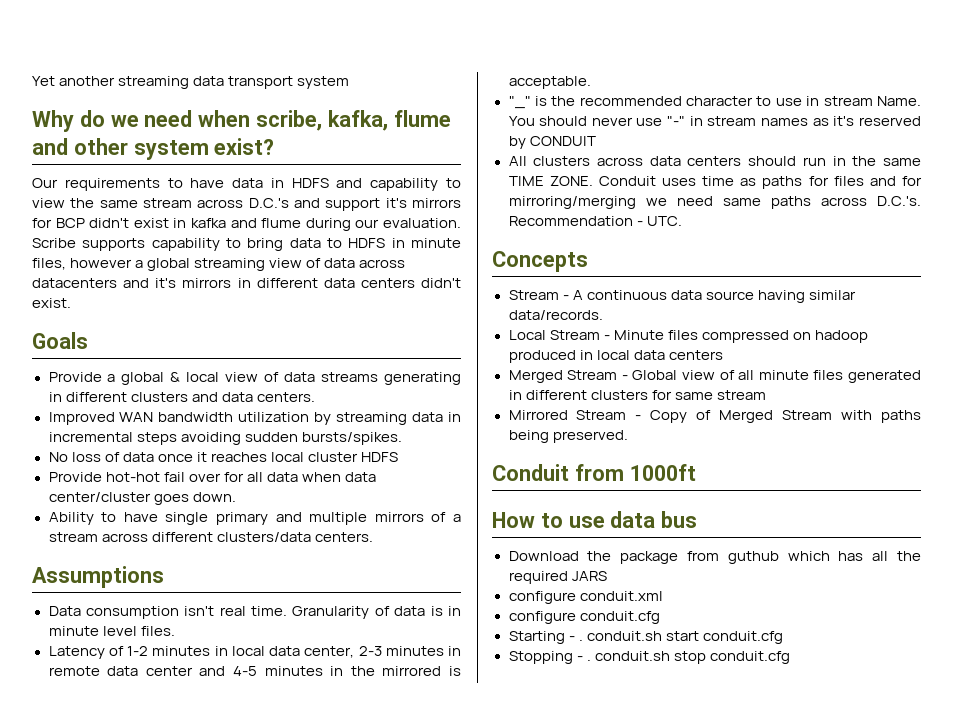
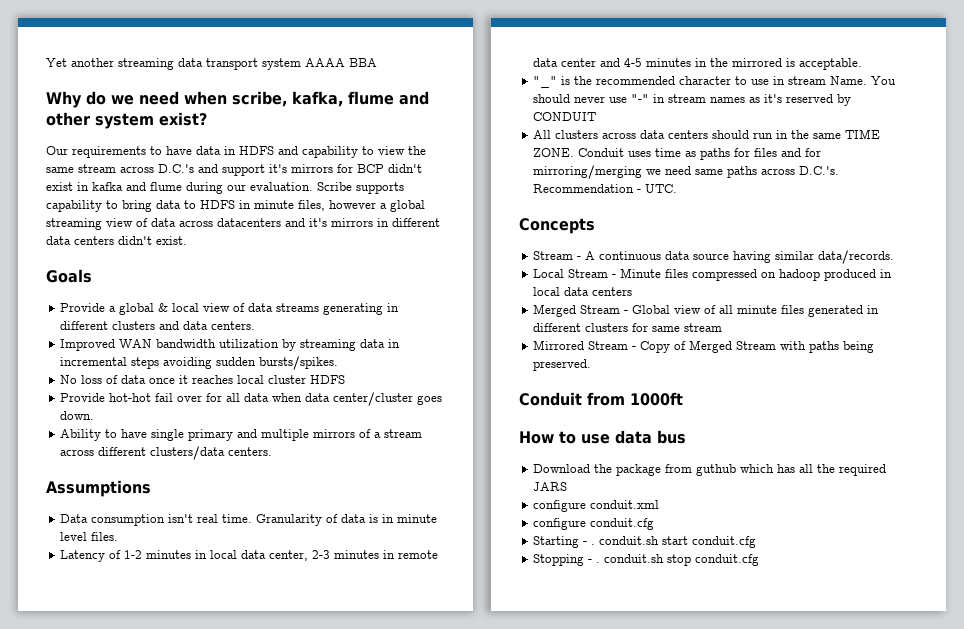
- Yet another streaming data transport system
+ Yet another streaming data transport system AAAA BBA

